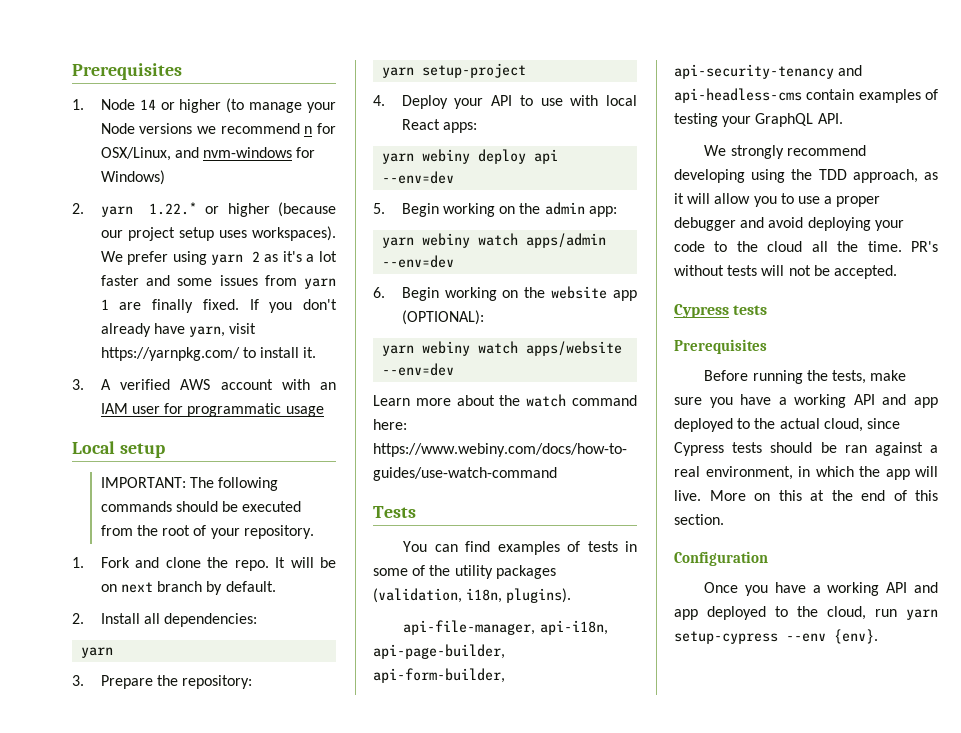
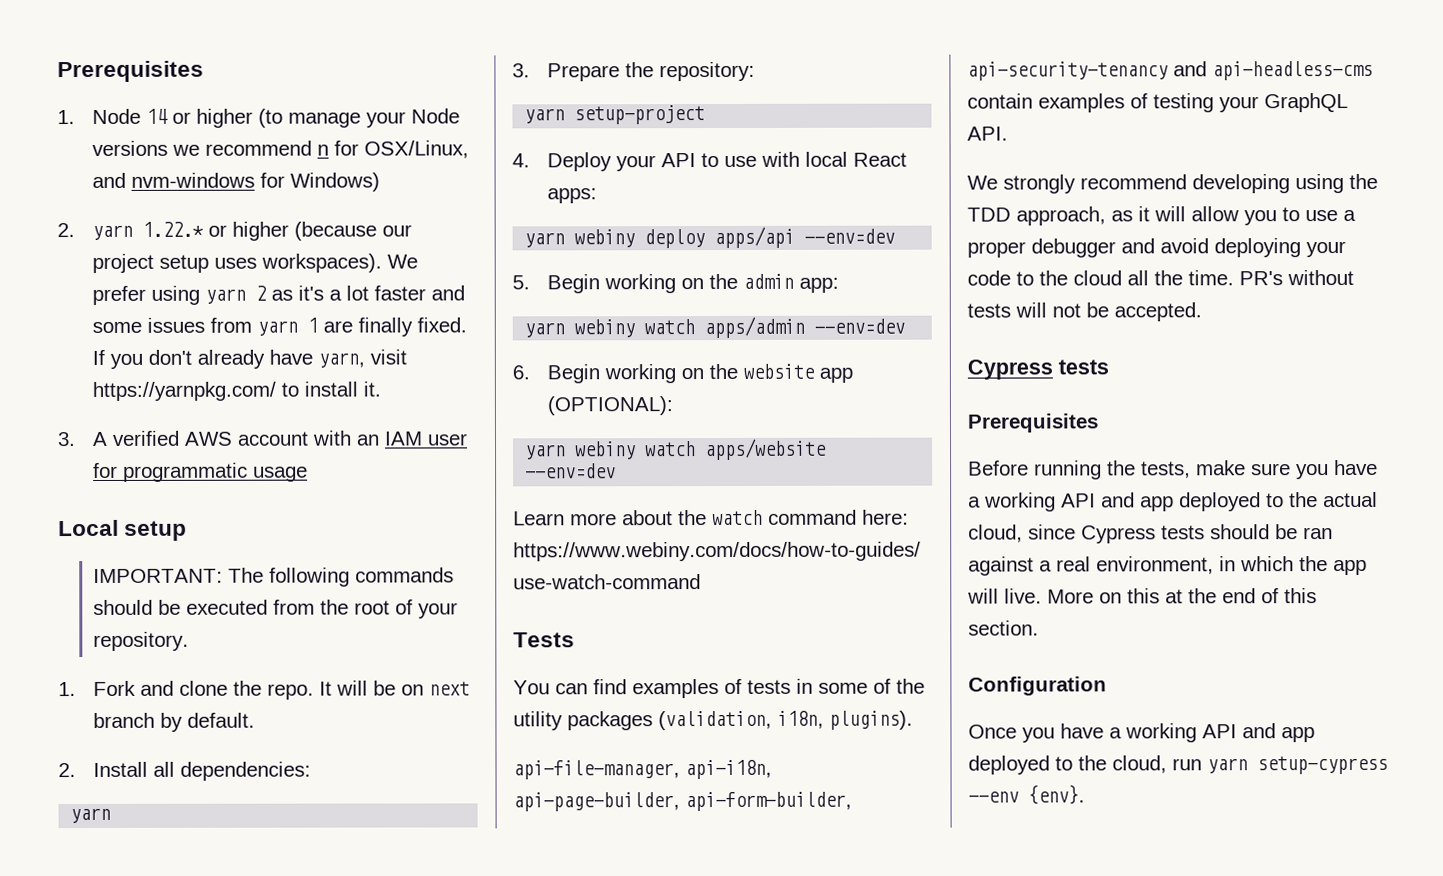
- yarn webiny deploy api --env=dev
+ yarn webiny deploy apps/api --env=dev

